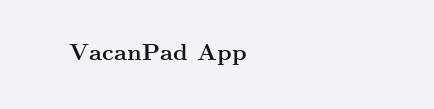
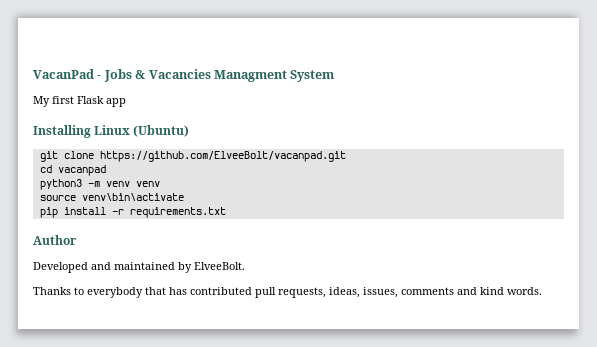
- VacanPad App
+ VacanPad - Jobs & Vacancies Managment System
+ My first Flask app
+ Installing Linux (Ubuntu)
+ git clone https://github.com/ElveeBolt/vacanpad.git
+ cd vacanpad
+ python3 -m venv venv
+ source venv\bin\activate
+ pip install -r requirements.txt
+ Author
+ Developed and maintained by ElveeBolt.
+ Thanks to everybody that has contributed pull requests, ideas, issues, comments and kind words.

